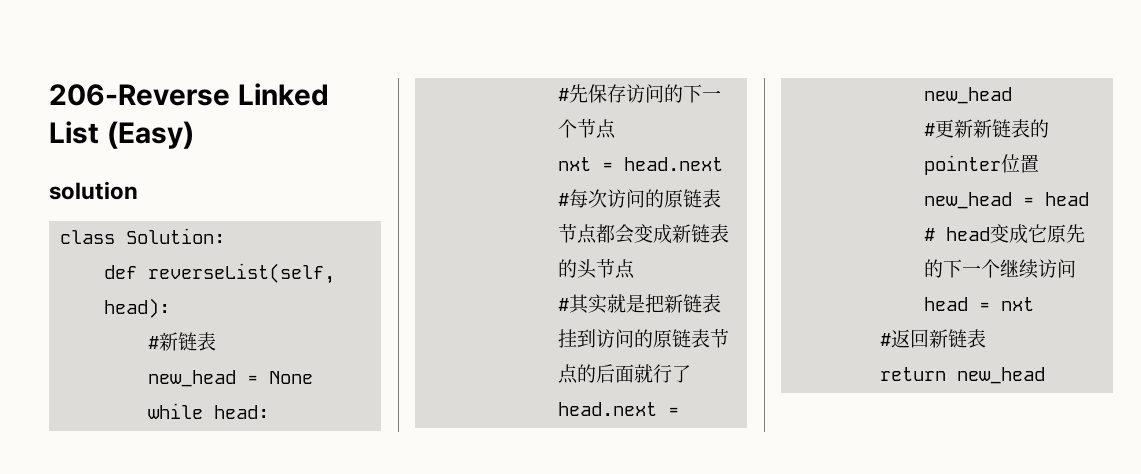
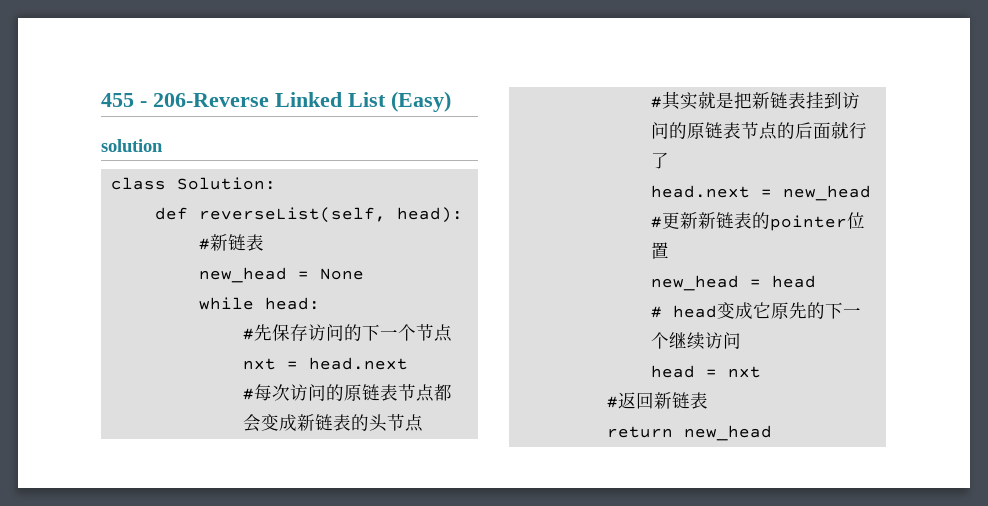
- 206-Reverse Linked List (Easy)
+ 455 - 206-Reverse Linked List (Easy)

